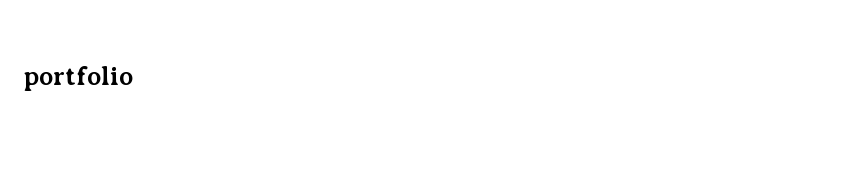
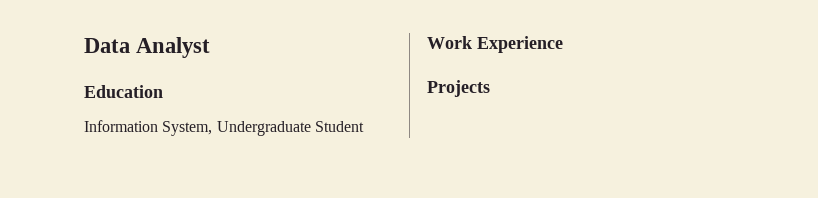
- portfolio
+ Data Analyst
+ Education
+ Information System, Undergraduate Student
+ Work Experience
+ Projects

